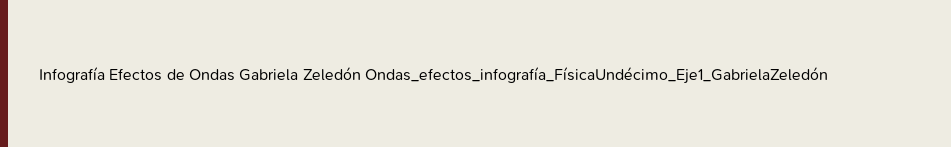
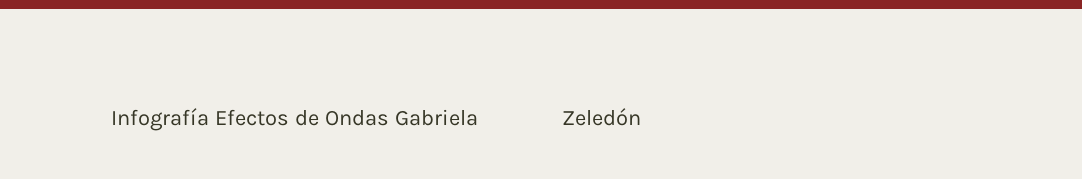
- Infografía Efectos de Ondas Gabriela Zeledón Ondas_efectos_infografía_FísicaUndécimo_Eje1_GabrielaZeledón
+ Infografía Efectos de Ondas Gabriela Zeledón

